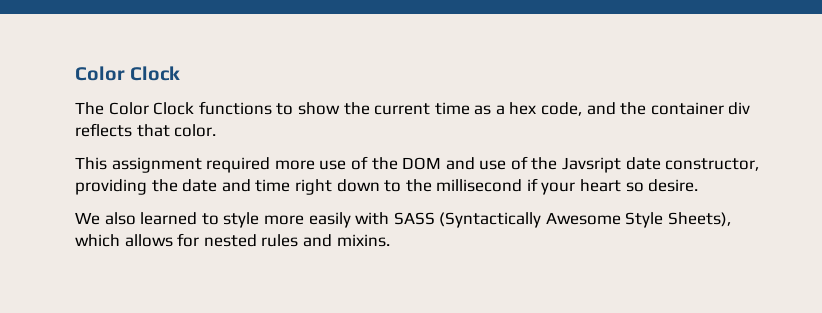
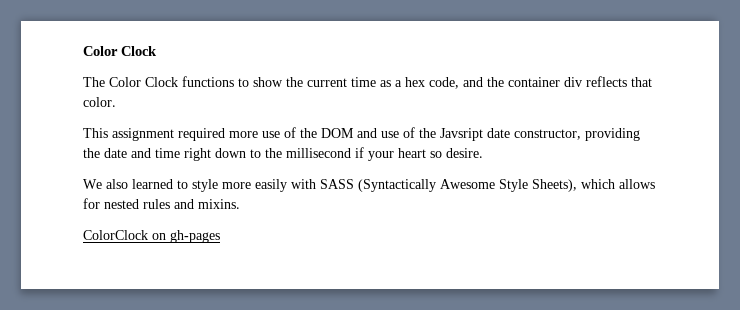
+ ColorClock on gh-pages

